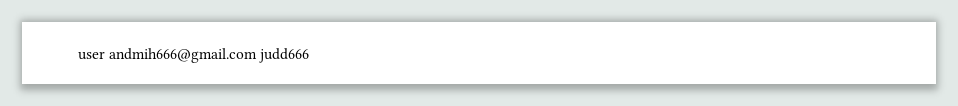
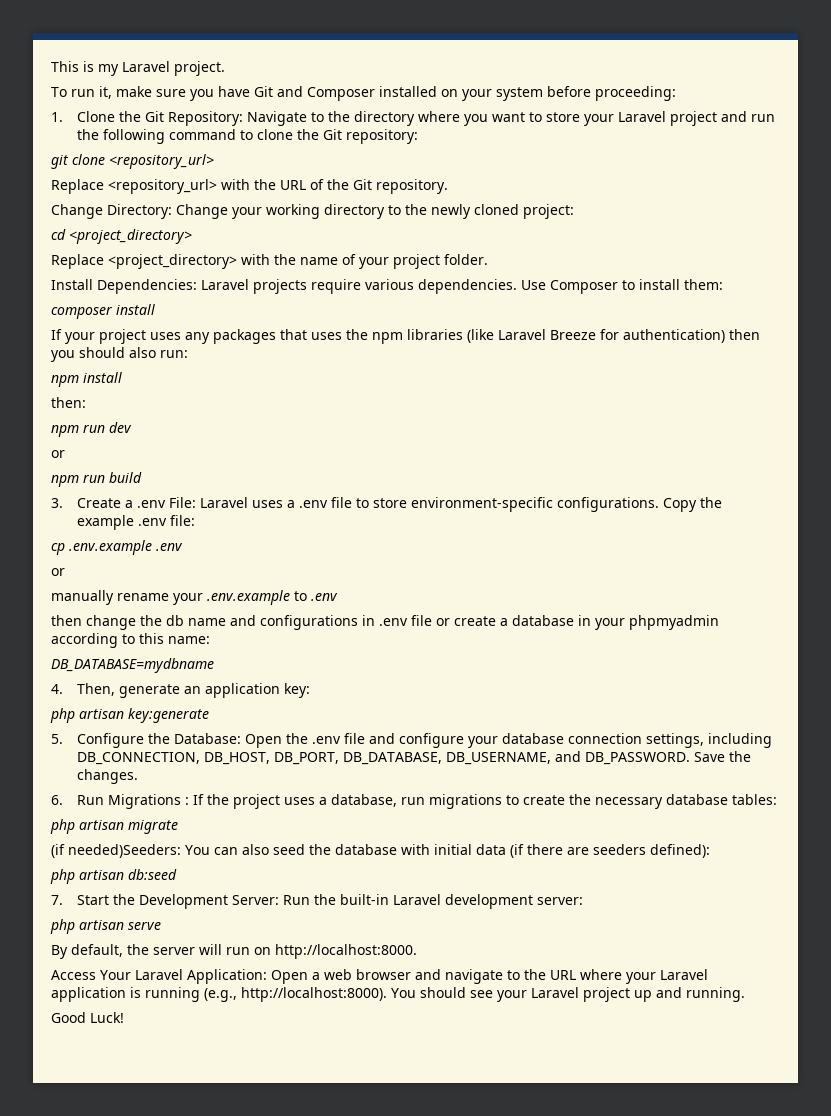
- user andmih666@gmail.com judd666
+ This is my Laravel project.
+ To run it, make sure you have Git and Composer installed on your system before proceeding:
+ 1. Clone the Git Repository: Navigate to the directory where you want to store your Laravel project and run the following command to clone the Git repository:
+ git clone <repository_url>
+ Replace <repository_url> with the URL of the Git repository.
+ Change Directory: Change your working directory to the newly cloned project:
+ cd <project_directory>
+ Replace <project_directory> with the name of your project folder.
+ Install Dependencies: Laravel projects require various dependencies. Use Composer to install them:
+ composer install
+ If your project uses any packages that uses the npm libraries (like Laravel Breeze for authentication) then you should also run:
+ npm install
+ then:
+ npm run dev
+ or
+ npm run build
+ 3. Create a .env File: Laravel uses a .env file to store environment-specific configurations. Copy the example .env file:
+ cp .env.example .env
+ or
+ manually rename your .env.example to .env
+ then change the db name and configurations in .env file or create a database in your phpmyadmin according to this name:
+ DB_DATABASE=mydbname
+ 4. Then, generate an application key:
+ php artisan key:generate
+ 5. Configure the Database: Open the .env file and configure your database connection settings, including DB_CONNECTION, DB_HOST, DB_PORT, DB_DATABASE, DB_USERNAME, and DB_PASSWORD. Save the changes.
+ 6. Run Migrations : If the project uses a database, run migrations to create the necessary database tables:
+ php artisan migrate
+ (if needed)Seeders: You can also seed the database with initial data (if there are seeders defined):
+ php artisan db:seed
+ 7. Start the Development Server: Run the built-in Laravel development server:
+ php artisan serve
+ By default, the server will run on http://localhost:8000.
+ Access Your Laravel Application: Open a web browser and navigate to the URL where your Laravel application is running (e.g., http://localhost:8000). You should see your Laravel project up and running.
+ Good Luck!

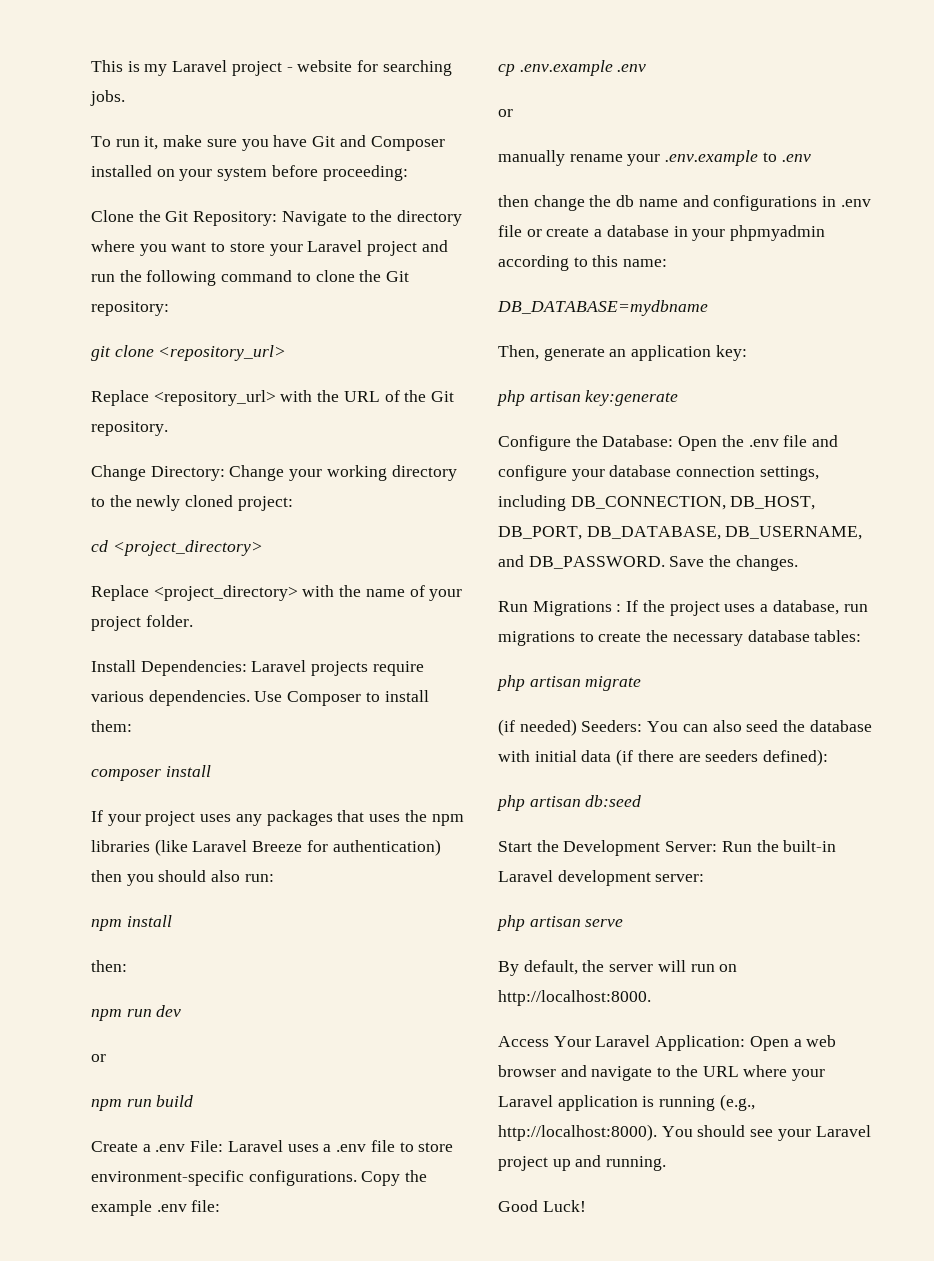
- This is my Laravel project.
+ This is my Laravel project - website for searching jobs.
- 1. Clone the Git Repository: Navigate to the directory where you want to store your Laravel project and run the following command to clone the Git repository:
+ Clone the Git Repository: Navigate to the directory where you want to store your Laravel project and run the following command to clone the Git repository:
- 3. Create a .env File: Laravel uses a .env file to store environment-specific configurations.
+ Create a .env File: Laravel uses a .env file to store environment-specific configurations.
- 4. Then, generate an application key:
+ Then, generate an application key:
- 5. Configure the Database: Open the .env file and configure your database connection settings, including DB_CONNECTION, DB_HOST, DB_PORT, DB_DATABASE, DB_USERNAME, and DB_PASSWORD.
+ Configure the Database: Open the .env file and configure your database connection settings, including DB_CONNECTION, DB_HOST, DB_PORT, DB_DATABASE, DB_USERNAME, and DB_PASSWORD.
- 6. Run Migrations : If the project uses a database, run migrations to create the necessary database tables:
+ Run Migrations : If the project uses a database, run migrations to create the necessary database tables:
- (if needed)Seeders: You can also seed the database with initial data (if there are seeders defined):
+ (if needed) Seeders: You can also seed the database with initial data (if there are seeders defined):
- 7. Start the Development Server: Run the built-in Laravel development server:
+ Start the Development Server: Run the built-in Laravel development server:

